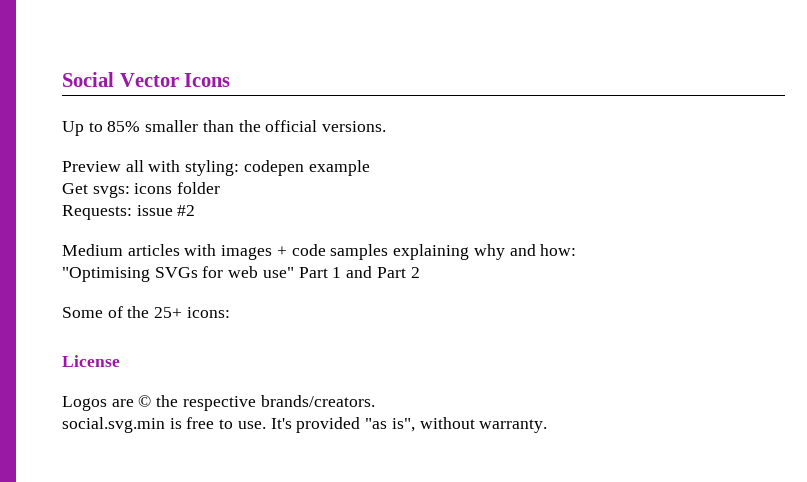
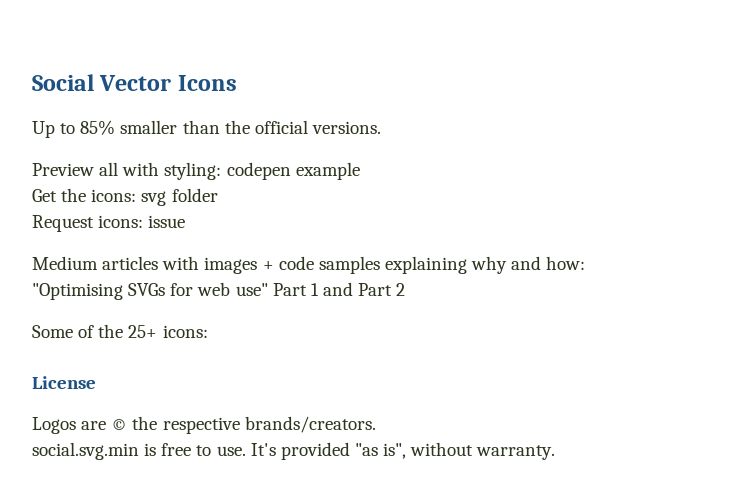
- Get svgs: icons folder
+ Get the icons: svg folder
- Requests: issue #2
+ Request icons: issue

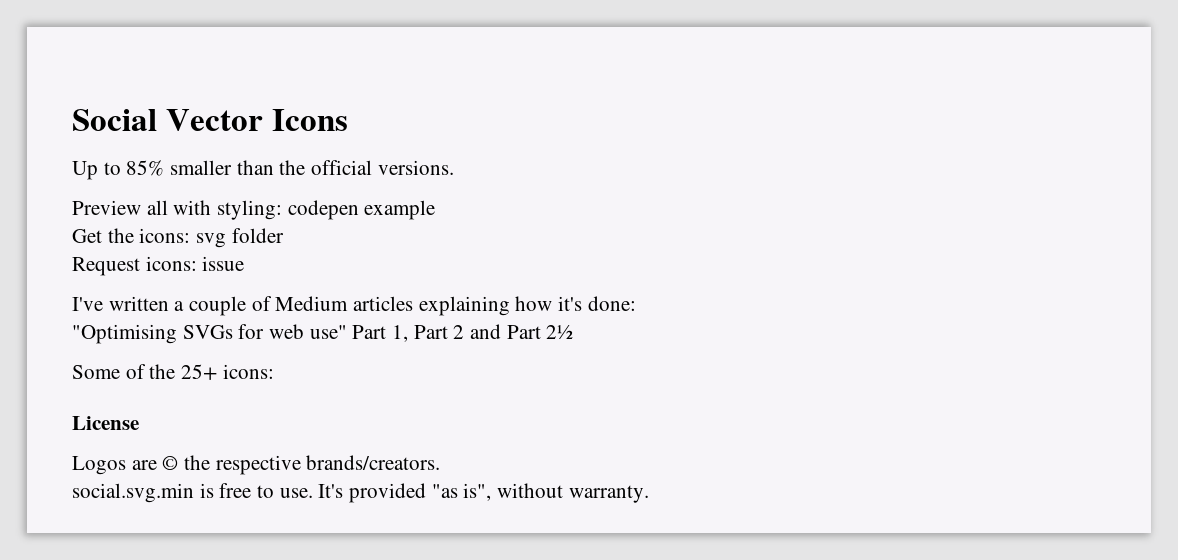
- Medium articles with images + code samples explaining why and how:
+ I've written a couple of Medium articles explaining how it's done:
- "Optimising SVGs for web use" Part 1 and Part 2
+ "Optimising SVGs for web use" Part 1, Part 2 and Part 2½

